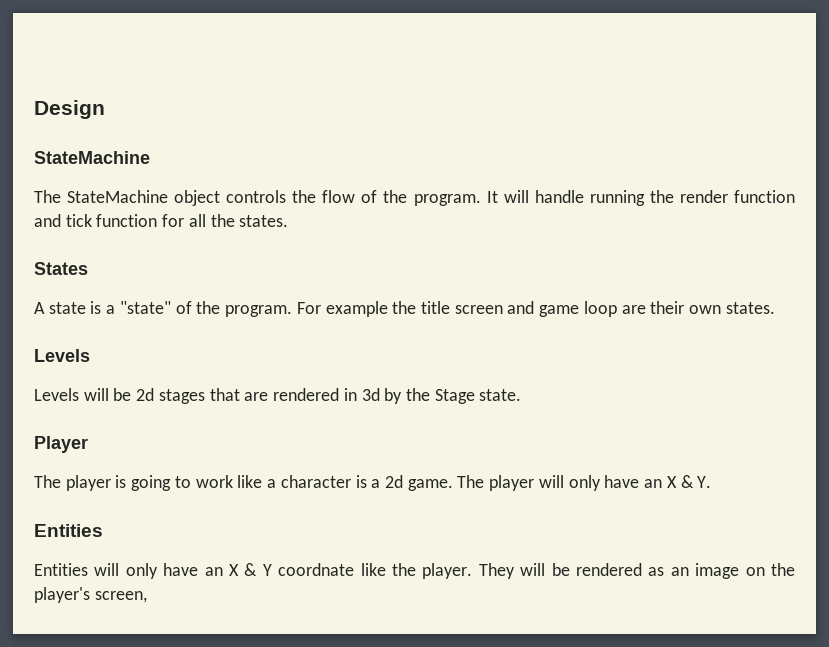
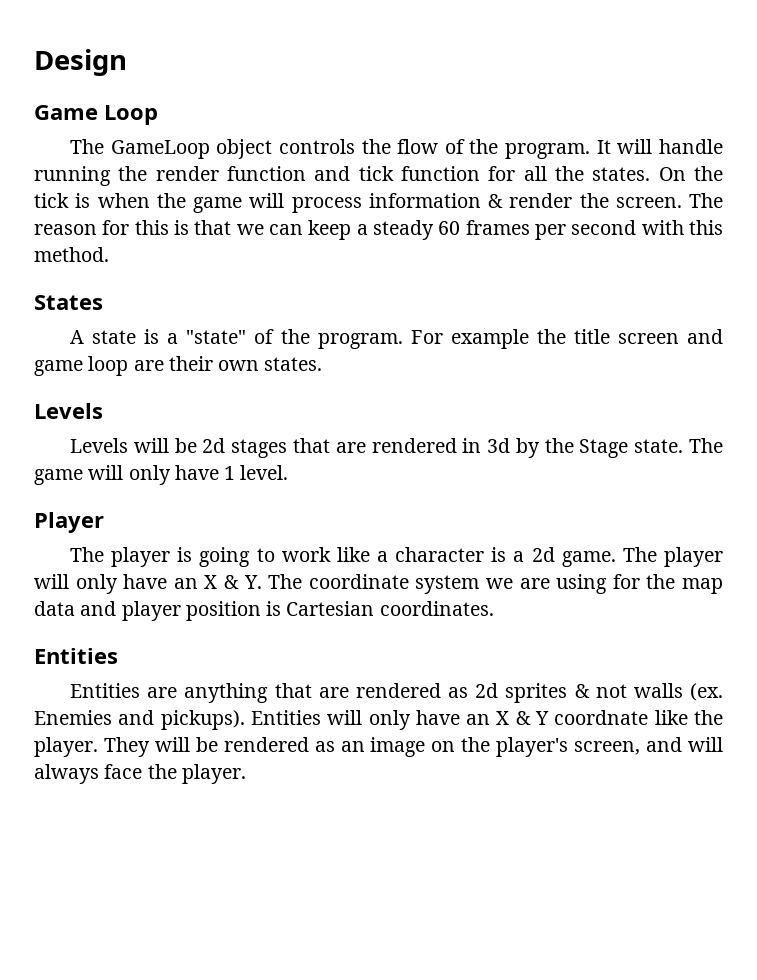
  Design
- StateMachine
- The StateMachine object controls the flow of the program.
+ Game Loop
+ The GameLoop object controls the flow of the program.
+ On the tick is when the game will process information & render the screen. The reason for this is that we can keep a steady 60 frames per second with this method.
+ The game will only have 1 level.
- The player will only have an X & Y.
+ The player will only have an X & Y. The coordinate system we are using for the map data and player position is Cartesian coordinates.
  Entities
- Entities will only have an X & Y coordnate like the player.
+ Entities are anything that are rendered as 2d sprites & not walls (ex. Enemies and pickups). Entities will only have an X & Y coordnate like the player.
- They will be rendered as an image on the player's screen,
+ They will be rendered as an image on the player's screen, and will always face the player.

